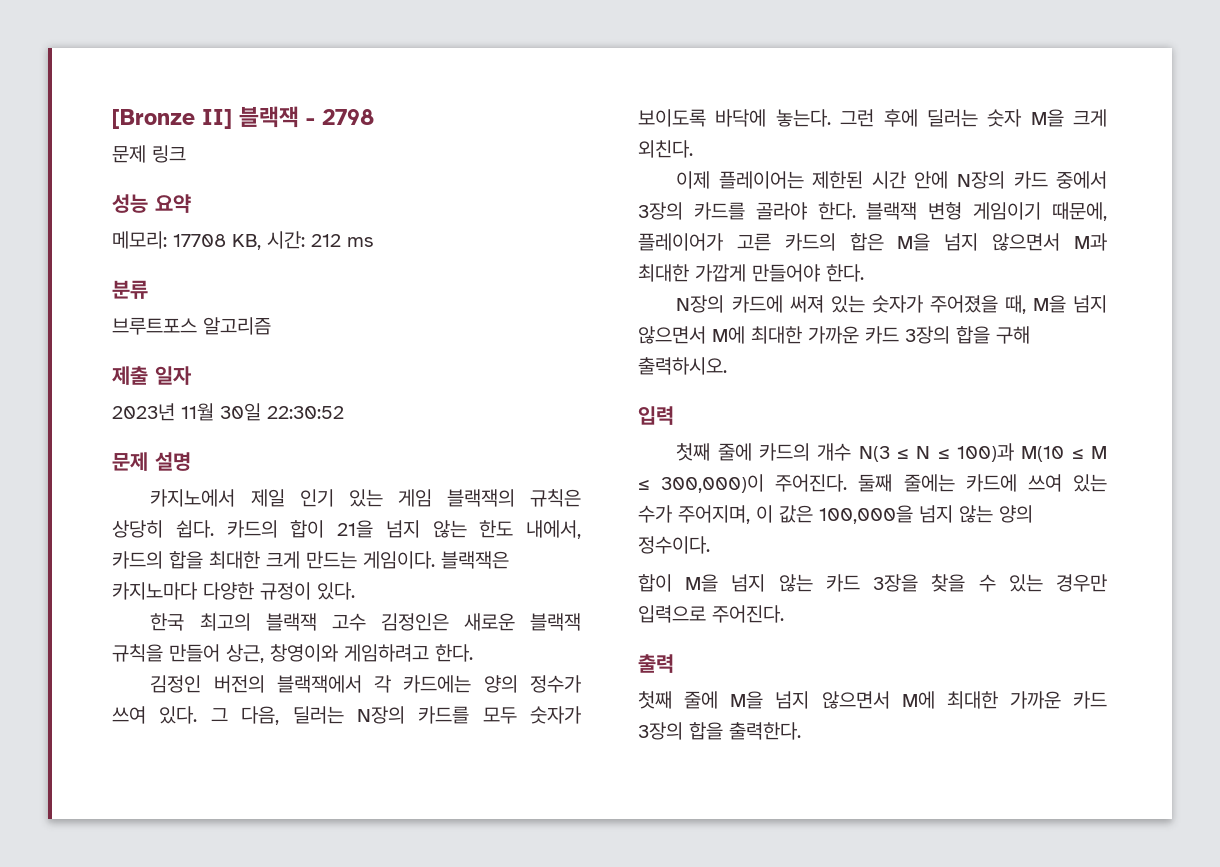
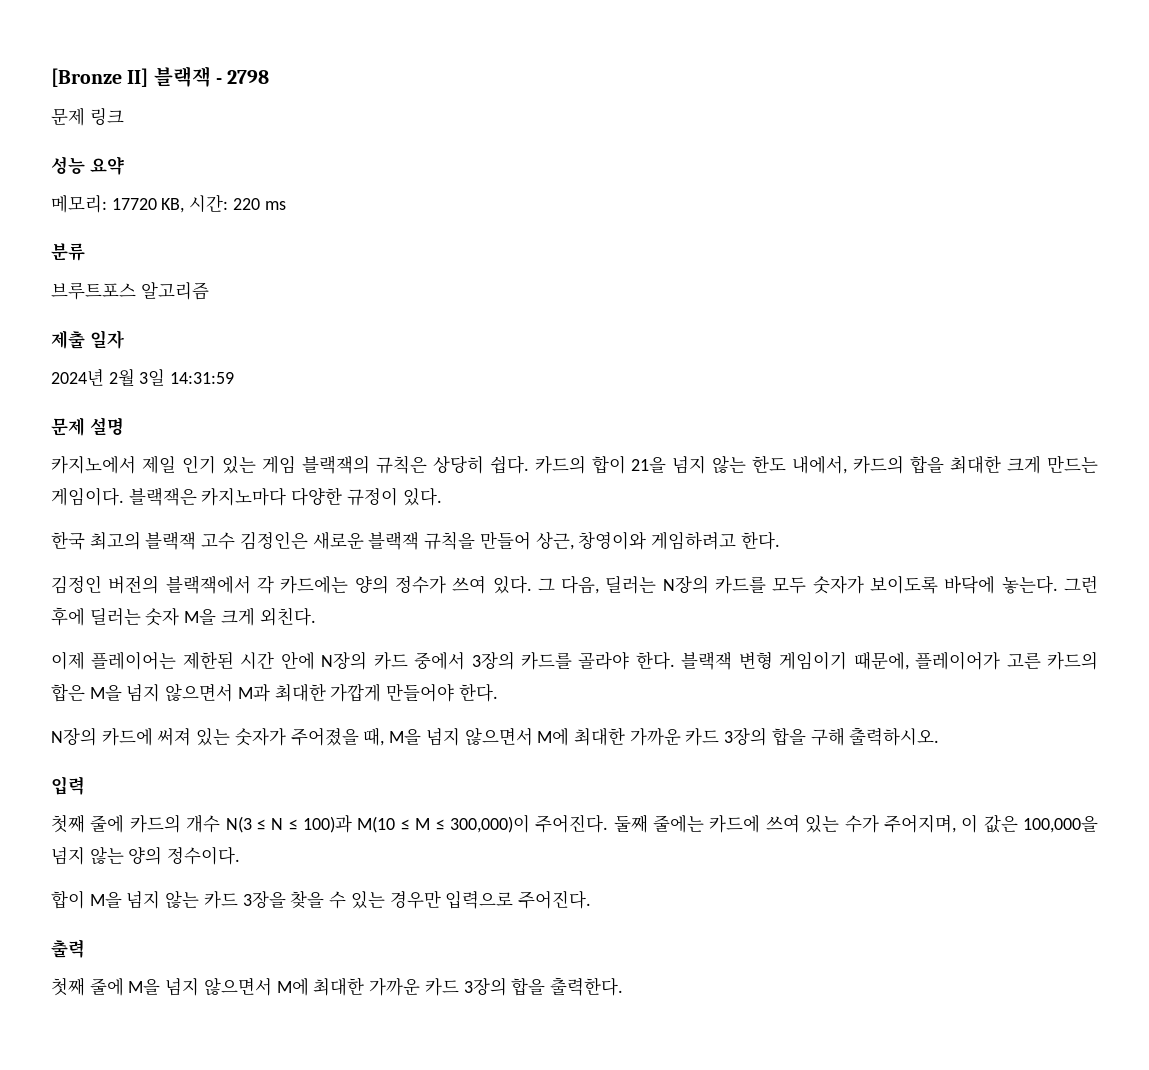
- 메모리: 17708 KB, 시간: 212 ms
+ 메모리: 17720 KB, 시간: 220 ms
- 2023년 11월 30일 22:30:52
+ 2024년 2월 3일 14:31:59

